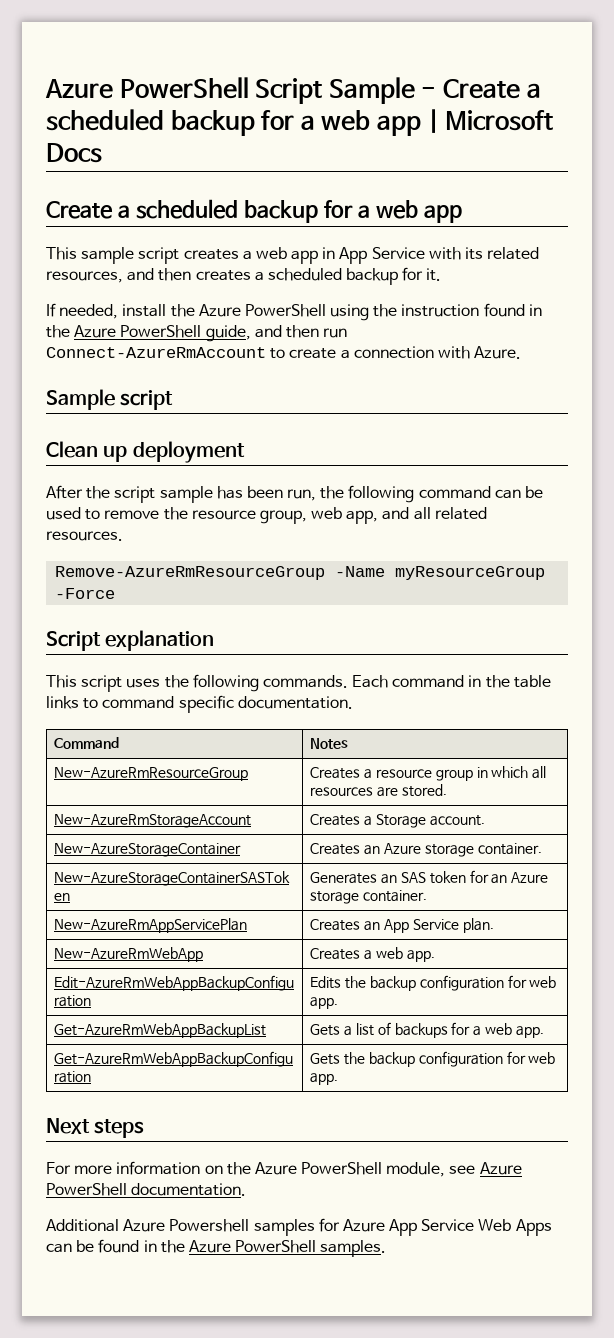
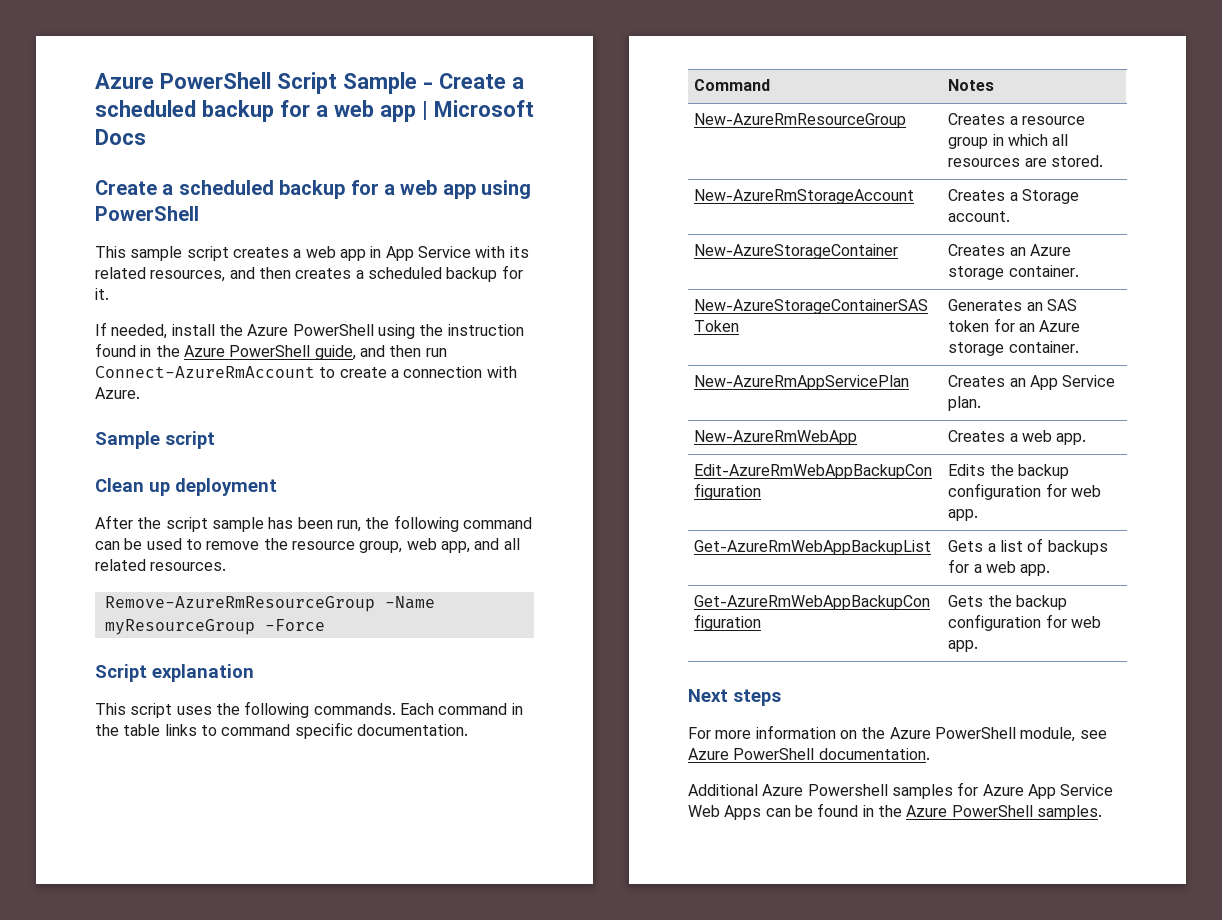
  Azure PowerShell Script Sample - Create a scheduled backup for a web app | Microsoft Docs
- Create a scheduled backup for a web app
+ Create a scheduled backup for a web app using PowerShell

